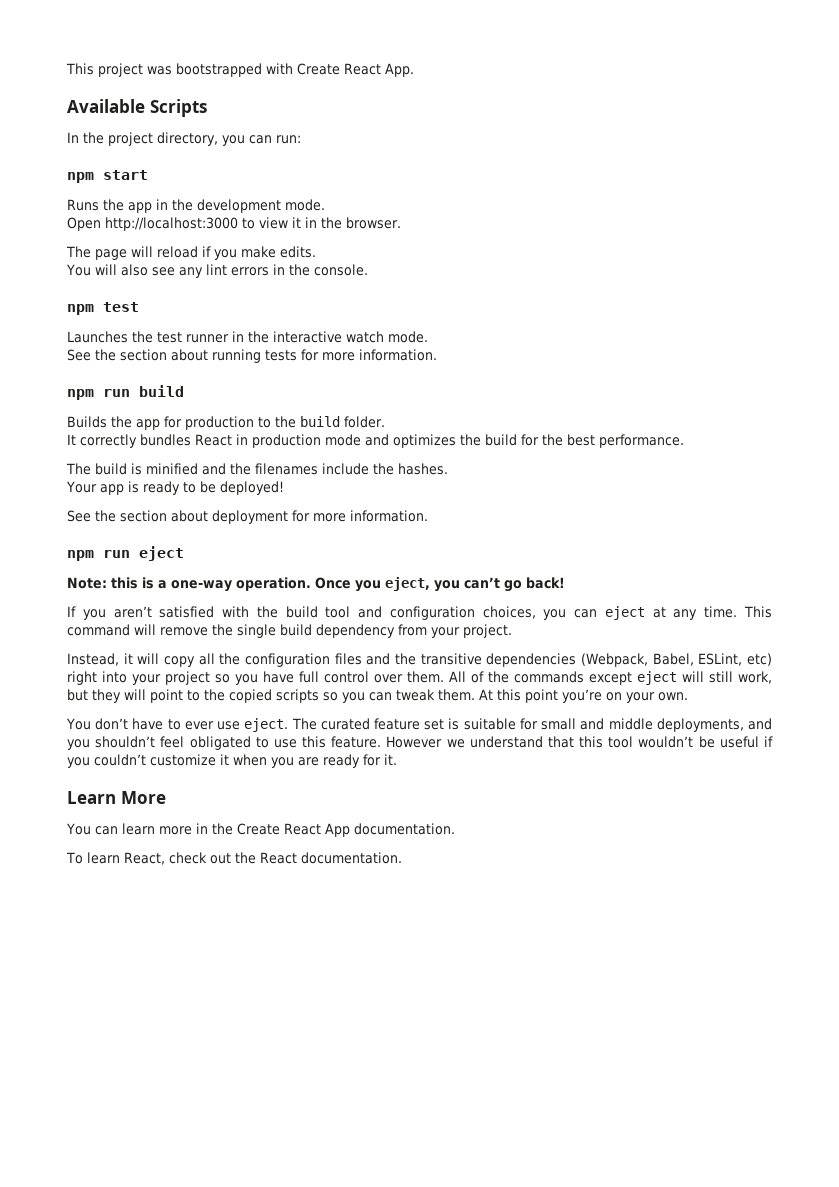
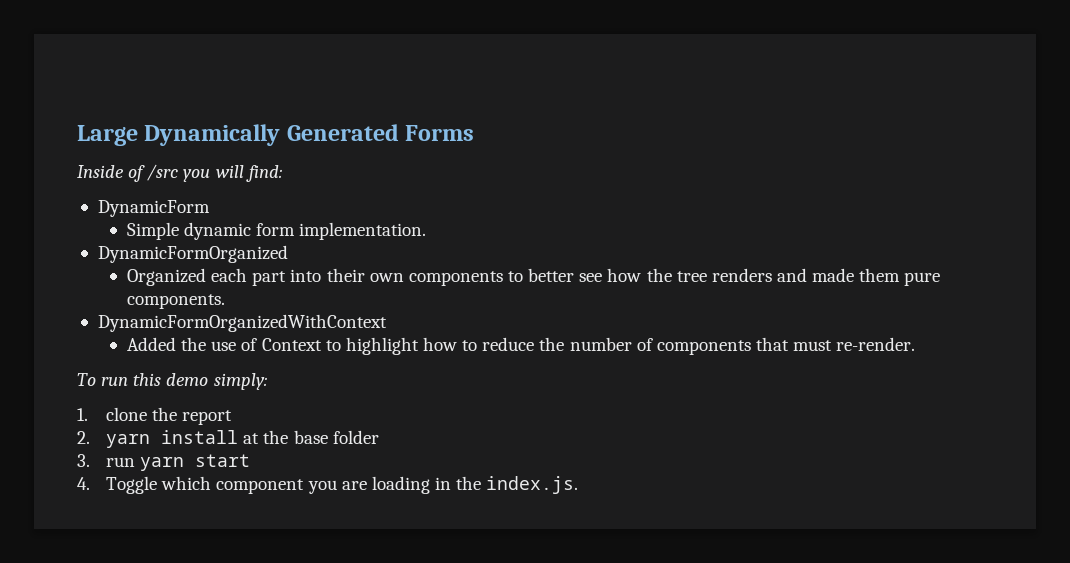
- This project was bootstrapped with Create React App.
- Available Scripts
- In the project directory, you can run:
- npm start
- Runs the app in the development mode.
- Open http://localhost:3000 to view it in the browser.
- The page will reload if you make edits.
- You will also see any lint errors in the console.
- npm test
- Launches the test runner in the interactive watch mode.
- See the section about running tests for more information.
- npm run build
- Builds the app for production to the build folder.
- It correctly bundles React in production mode and optimizes the build for the best performance.
- The build is minified and the filenames include the hashes.
- Your app is ready to be deployed!
- See the section about deployment for more information.
- npm run eject
- Note: this is a one-way operation. Once you eject, you can’t go back!
- If you aren’t satisfied with the build tool and configuration choices, you can eject at any time. This command will remove the single build dependency from your project.
- Instead, it will copy all the configuration files and the transitive dependencies (Webpack, Babel, ESLint, etc) right into your project so you have full control over them. All of the commands except eject will still work, but they will point to the copied scripts so you can tweak them. At this point you’re on your own.
- You don’t have to ever use eject. The curated feature set is suitable for small and middle deployments, and you shouldn’t feel obligated to use this feature. However we understand that this tool wouldn’t be useful if you couldn’t customize it when you are ready for it.
- Learn More
- You can learn more in the Create React App documentation.
- To learn React, check out the React documentation.
+ Large Dynamically Generated Forms
+ Inside of /src you will find:
+ DynamicForm
+ Simple dynamic form implementation.
+ DynamicFormOrganized
+ Organized each part into their own components to better see how the tree renders and made them pure components.
+ DynamicFormOrganizedWithContext
+ Added the use of Context to highlight how to reduce the number of components that must re-render.
+ To run this demo simply:
+ 1. clone the report
+ 2. yarn install at the base folder
+ 3. run yarn start
+ 4. Toggle which component you are loading in the index.js.

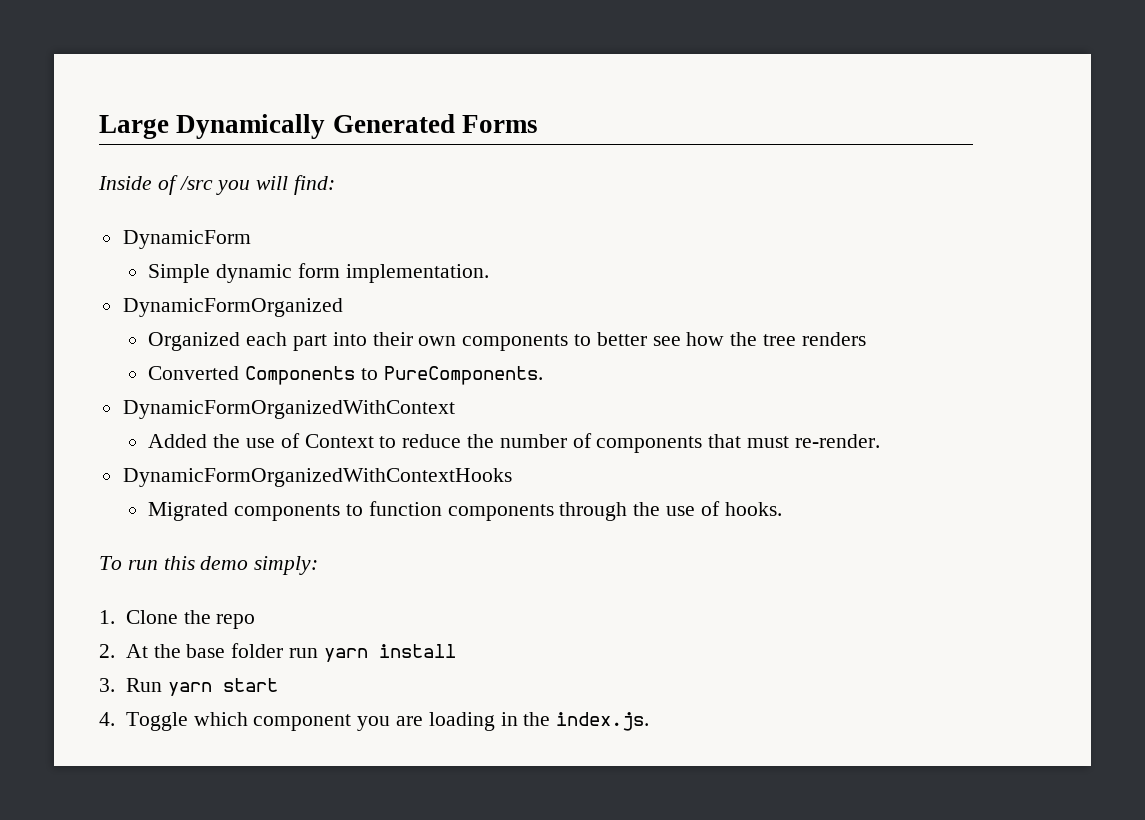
- Organized each part into their own components to better see how the tree renders and made them pure components.
+ Organized each part into their own components to better see how the tree renders
+ Converted Components to PureComponents.
- Added the use of Context to highlight how to reduce the number of components that must re-render.
+ Added the use of Context to reduce the number of components that must re-render.
+ DynamicFormOrganizedWithContextHooks
+ Migrated components to function components through the use of hooks.
- 1. clone the report
- 2. yarn install at the base folder
+ 1. Clone the repo
+ 2. At the base folder run yarn install
- 3. run yarn start
+ 3. Run yarn start

